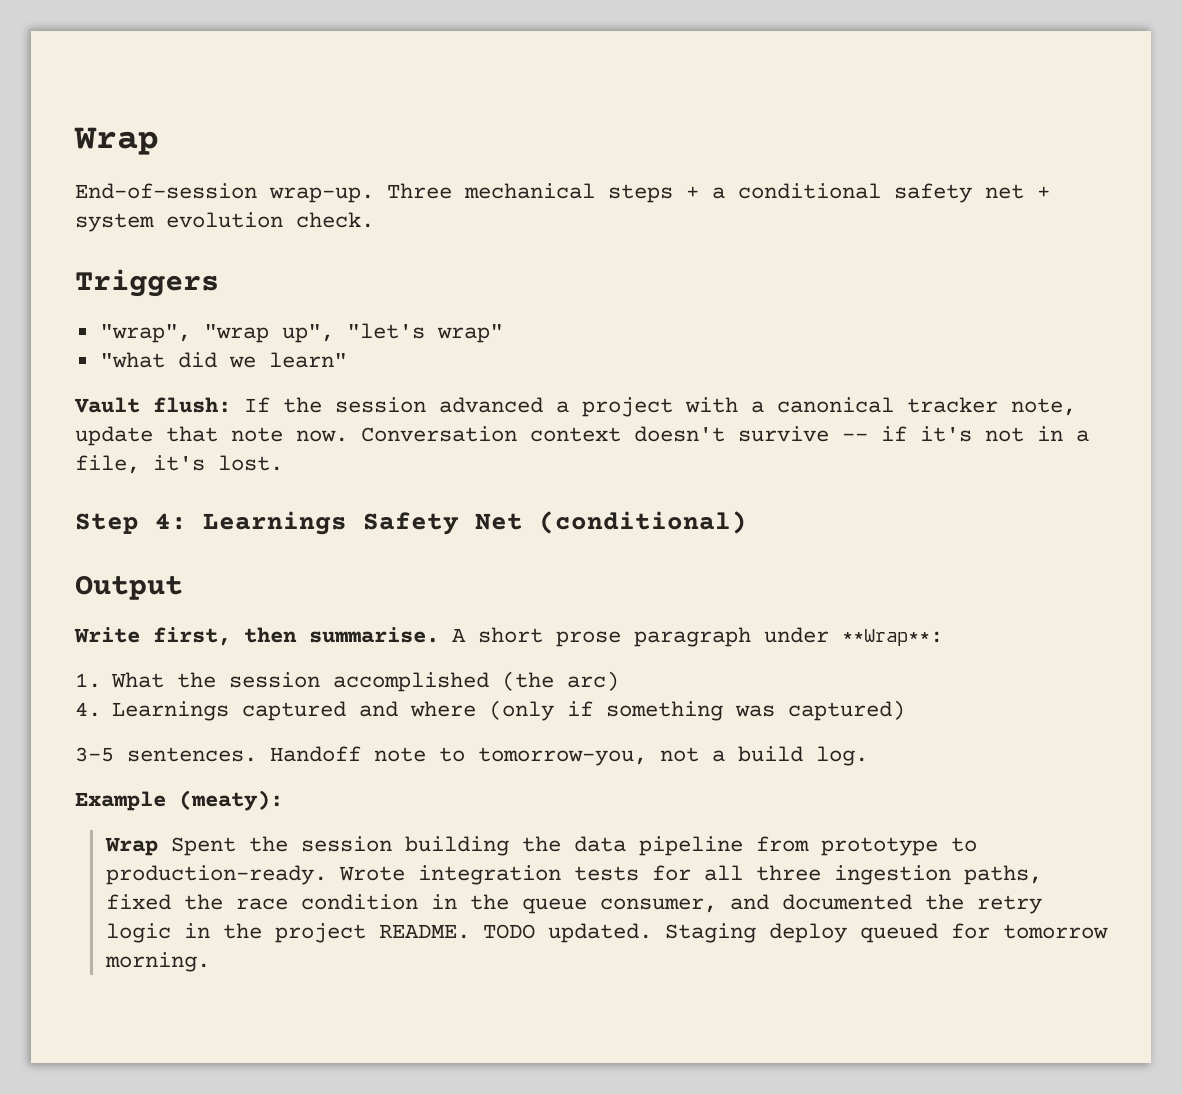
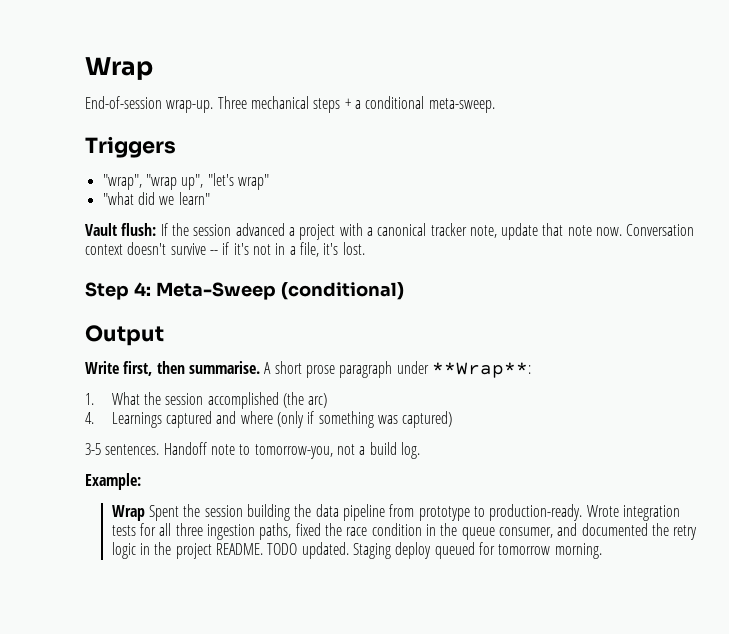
- Three mechanical steps + a conditional safety net + system evolution check.
+ Three mechanical steps + a conditional meta-sweep.
- Step 4: Learnings Safety Net (conditional)
+ Step 4: Meta-Sweep (conditional)
- Example (meaty):
+ Example:

